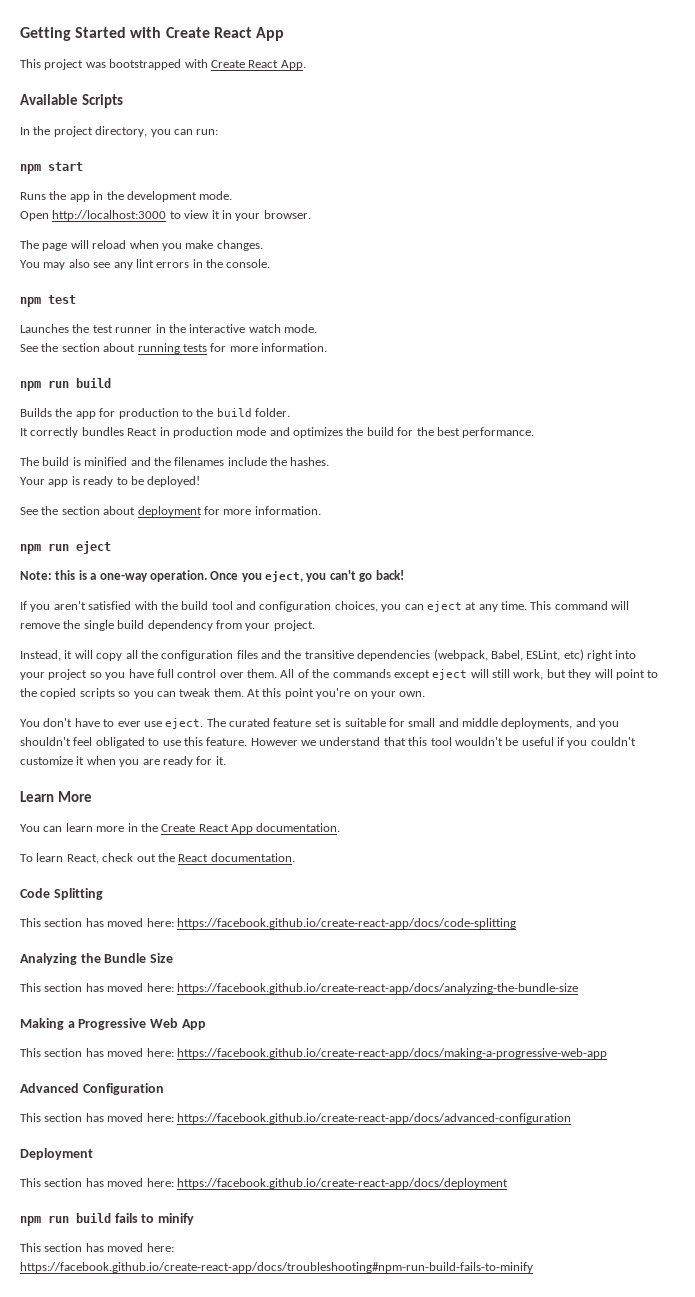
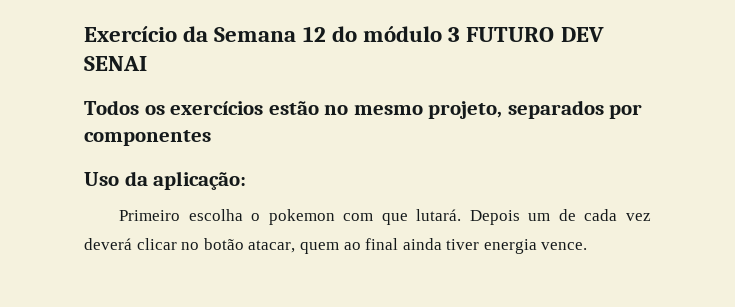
- Getting Started with Create React App
- This project was bootstrapped with Create React App.
- Available Scripts
- In the project directory, you can run:
- npm start
- Runs the app in the development mode.
- Open http://localhost:3000 to view it in your browser.
- The page will reload when you make changes.
- You may also see any lint errors in the console.
- npm test
- Launches the test runner in the interactive watch mode.
- See the section about running tests for more information.
- npm run build
- Builds the app for production to the build folder.
- It correctly bundles React in production mode and optimizes the build for the best performance.
- The build is minified and the filenames include the hashes.
- Your app is ready to be deployed!
- See the section about deployment for more information.
- npm run eject
- Note: this is a one-way operation. Once you eject, you can't go back!
- If you aren't satisfied with the build tool and configuration choices, you can eject at any time. This command will remove the single build dependency from your project.
- Instead, it will copy all the configuration files and the transitive dependencies (webpack, Babel, ESLint, etc) right into your project so you have full control over them. All of the commands except eject will still work, but they will point to the copied scripts so you can tweak them. At this point you're on your own.
- You don't have to ever use eject. The curated feature set is suitable for small and middle deployments, and you shouldn't feel obligated to use this feature. However we understand that this tool wouldn't be useful if you couldn't customize it when you are ready for it.
- Learn More
- You can learn more in the Create React App documentation.
- To learn React, check out the React documentation.
- Code Splitting
- This section has moved here: https://facebook.github.io/create-react-app/docs/code-splitting
- Analyzing the Bundle Size
- This section has moved here: https://facebook.github.io/create-react-app/docs/analyzing-the-bundle-size
- Making a Progressive Web App
- This section has moved here: https://facebook.github.io/create-react-app/docs/making-a-progressive-web-app
- Advanced Configuration
- This section has moved here: https://facebook.github.io/create-react-app/docs/advanced-configuration
- Deployment
- This section has moved here: https://facebook.github.io/create-react-app/docs/deployment
- npm run build fails to minify
- This section has moved here: https://facebook.github.io/create-react-app/docs/troubleshooting#npm-run-build-fails-to-minify
+ Exercício da Semana 12 do módulo 3 FUTURO DEV SENAI
+ Todos os exercícios estão no mesmo projeto, separados por componentes
+ Uso da aplicação:
+ Primeiro escolha o pokemon com que lutará. Depois um de cada vez deverá clicar no botão atacar, quem ao final ainda tiver energia vence.

